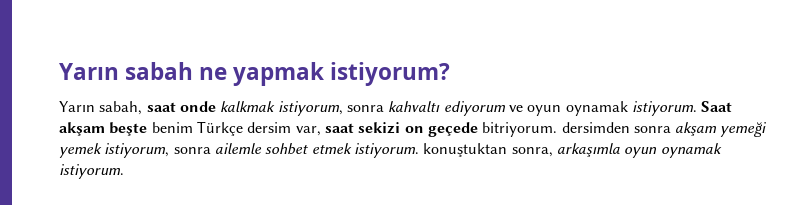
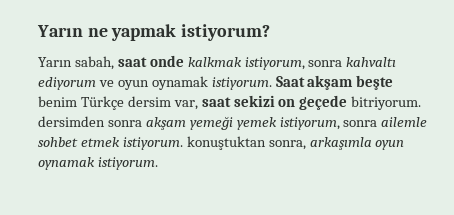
- Yarın sabah ne yapmak istiyorum?
+ Yarın ne yapmak istiyorum?

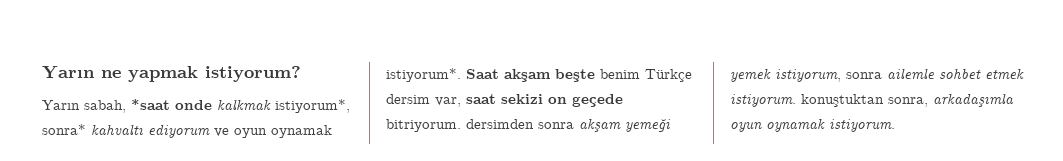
- Yarın sabah, saat onde kalkmak istiyorum, sonra kahvaltı ediyorum ve oyun oynamak istiyorum.
+ Yarın sabah, *saat onde kalkmak istiyorum*, sonra* kahvaltı ediyorum ve oyun oynamak istiyorum*.
- Saat akşam beşte benim Türkçe dersim var, saat sekizi on geçede bitriyorum. dersimden sonra akşam yemeği yemek istiyorum, sonra ailemle sohbet etmek istiyorum. konuştuktan sonra, arkaşımla oyun oynamak istiyorum.
+ Saat akşam beşte benim Türkçe dersim var, saat sekizi on geçede bitriyorum. dersimden sonra akşam yemeği yemek istiyorum, sonra ailemle sohbet etmek istiyorum. konuştuktan sonra, arkadaşımla oyun oynamak istiyorum.

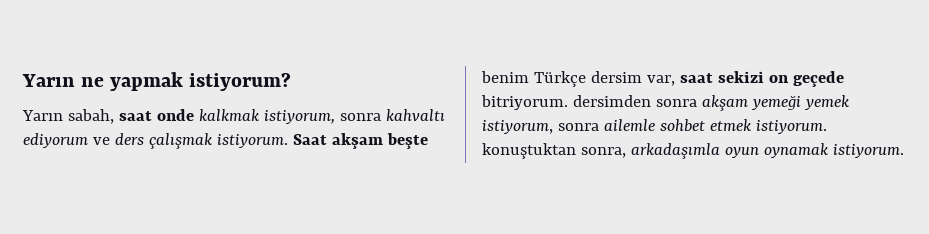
- Yarın sabah, *saat onde kalkmak istiyorum*, sonra* kahvaltı ediyorum ve oyun oynamak istiyorum*.
+ Yarın sabah, saat onde kalkmak istiyorum, sonra kahvaltı ediyorum ve ders çalışmak istiyorum.

